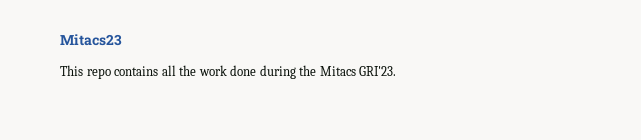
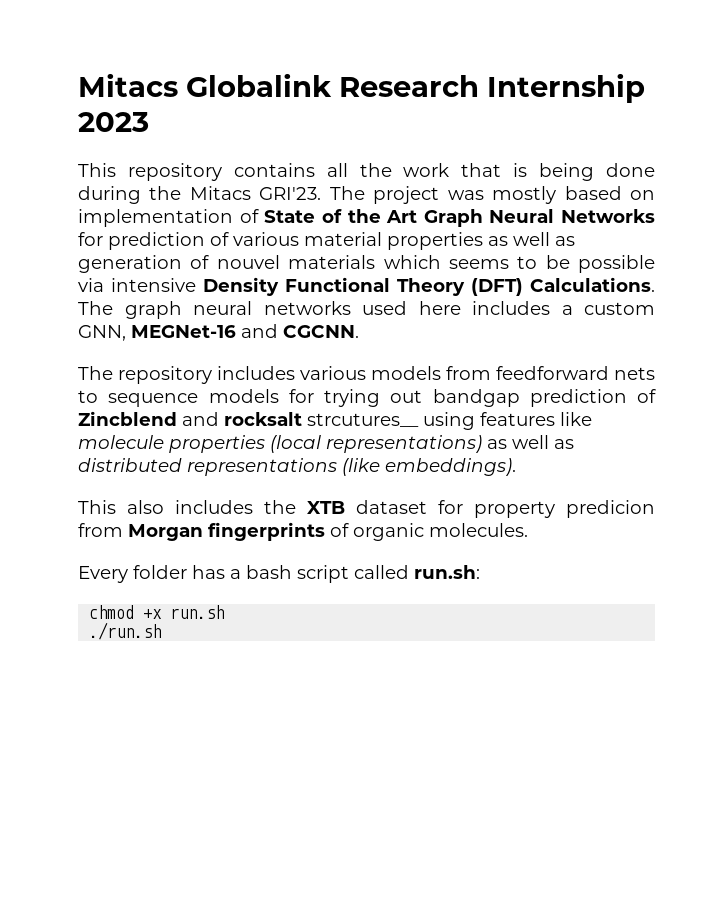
- Mitacs23
- This repo contains all the work done during the Mitacs GRI'23.
+ Mitacs Globalink Research Internship 2023
+ This repository contains all the work that is being done during the Mitacs GRI'23.
+ The project was mostly based on implementation of State of the Art Graph Neural Networks for prediction of various material properties as well as generation of nouvel materials which seems to be possible via intensive Density Functional Theory (DFT) Calculations. The graph neural networks used here includes a custom GNN, MEGNet-16 and CGCNN.
+ The repository includes various models from feedforward nets to sequence models for trying out bandgap prediction of Zincblend and rocksalt strcutures__ using features like molecule properties (local representations) as well as distributed representations (like embeddings).
+ This also includes the XTB dataset for property predicion from Morgan fingerprints of organic molecules.
+ Every folder has a bash script called run.sh:
+ chmod +x run.sh
+ ./run.sh

